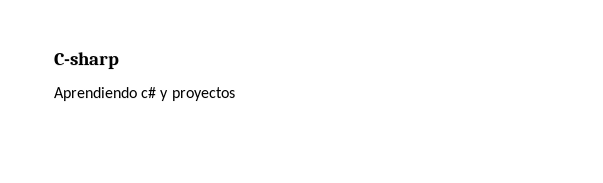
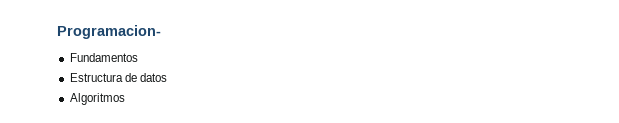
- C-sharp
- Aprendiendo c# y proyectos
+ Programacion-
+ Fundamentos
+ Estructura de datos
+ Algoritmos

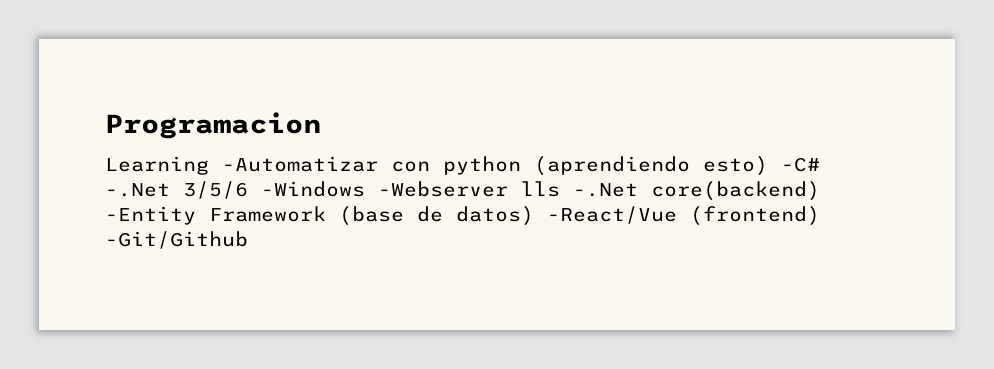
- Programacion-
- Fundamentos
- Estructura de datos
- Algoritmos
+ Programacion
+ Learning -Automatizar con python (aprendiendo esto) -C# -.Net 3/5/6 -Windows -Webserver lls -.Net core(backend) -Entity Framework (base de datos) -React/Vue (frontend) -Git/Github

